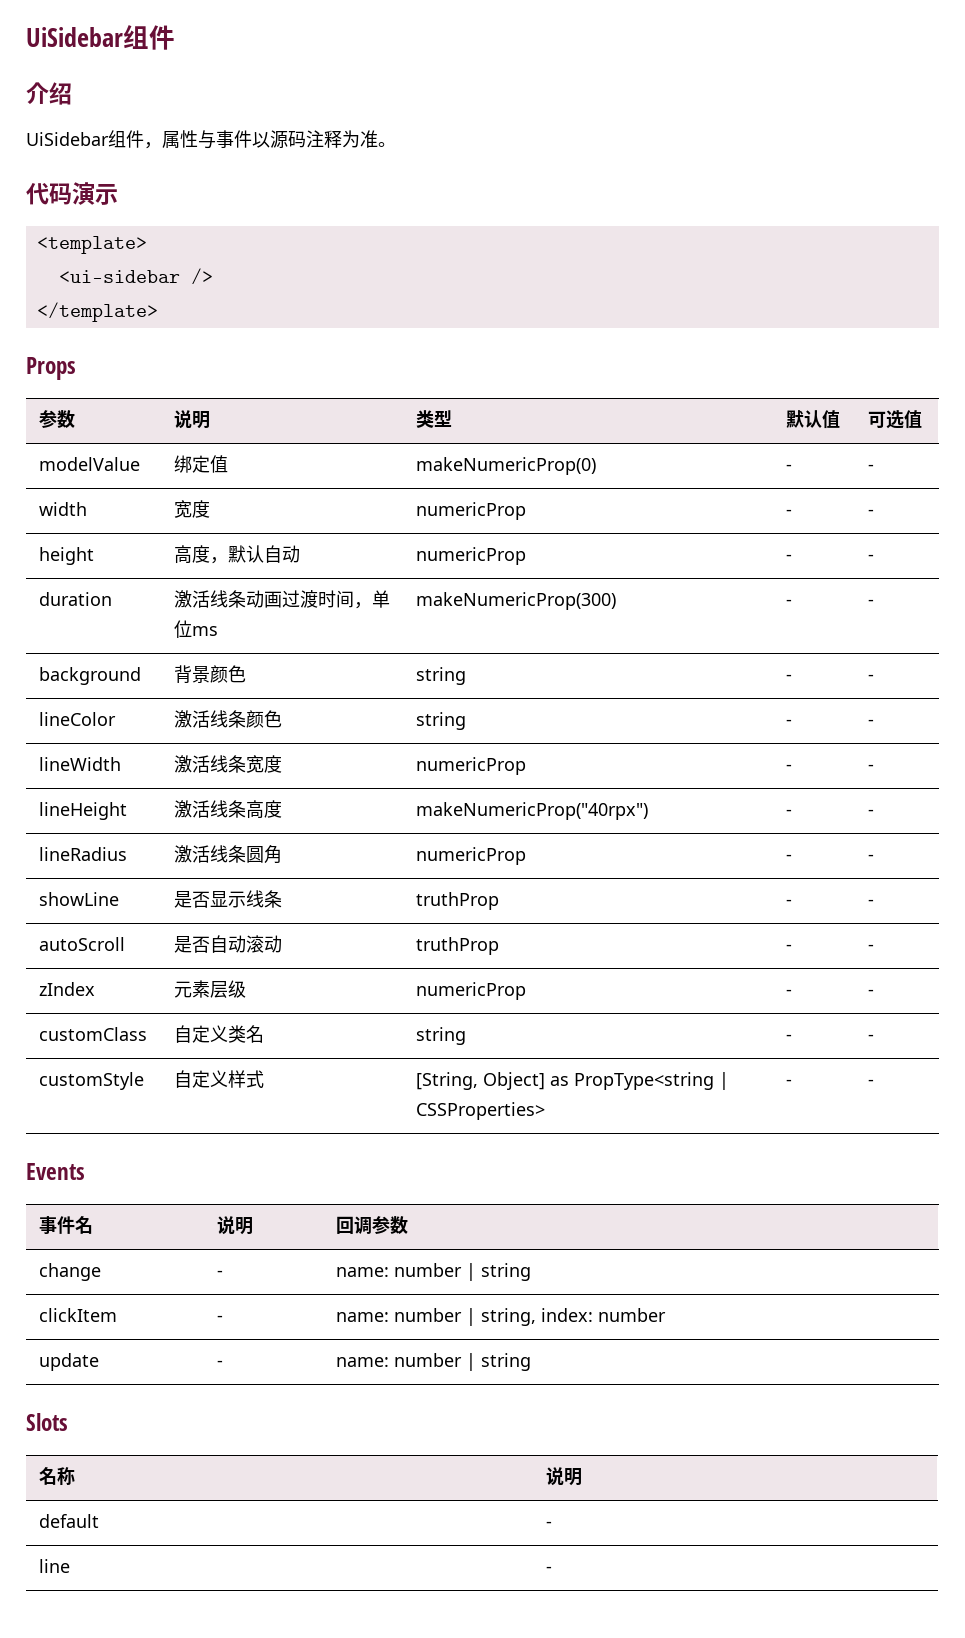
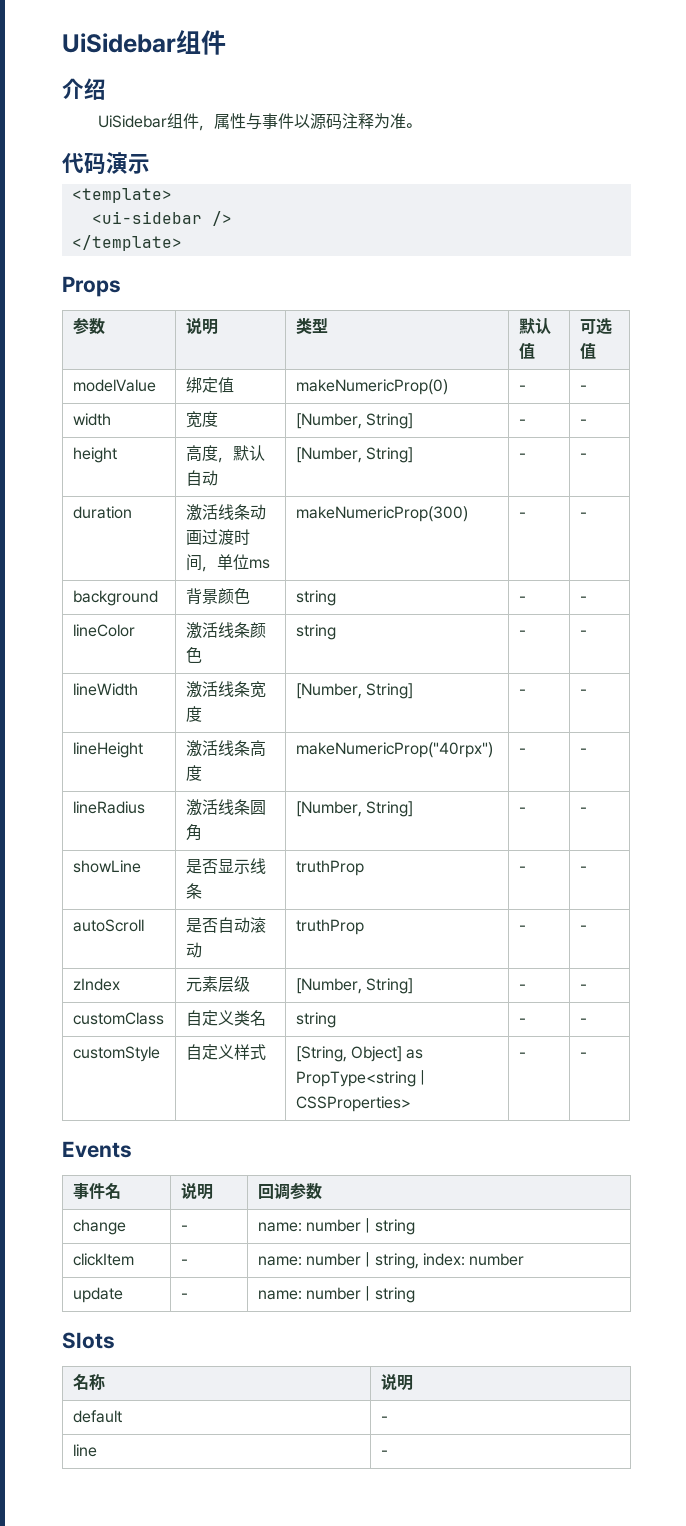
- width | 宽度 | numericProp | - | -
+ width | 宽度 | [Number, String] | - | -
- height | 高度，默认自动 | numericProp | - | -
+ height | 高度，默认自动 | [Number, String] | - | -
- lineWidth | 激活线条宽度 | numericProp | - | -
+ lineWidth | 激活线条宽度 | [Number, String] | - | -
- lineRadius | 激活线条圆角 | numericProp | - | -
+ lineRadius | 激活线条圆角 | [Number, String] | - | -
- zIndex | 元素层级 | numericProp | - | -
+ zIndex | 元素层级 | [Number, String] | - | -

